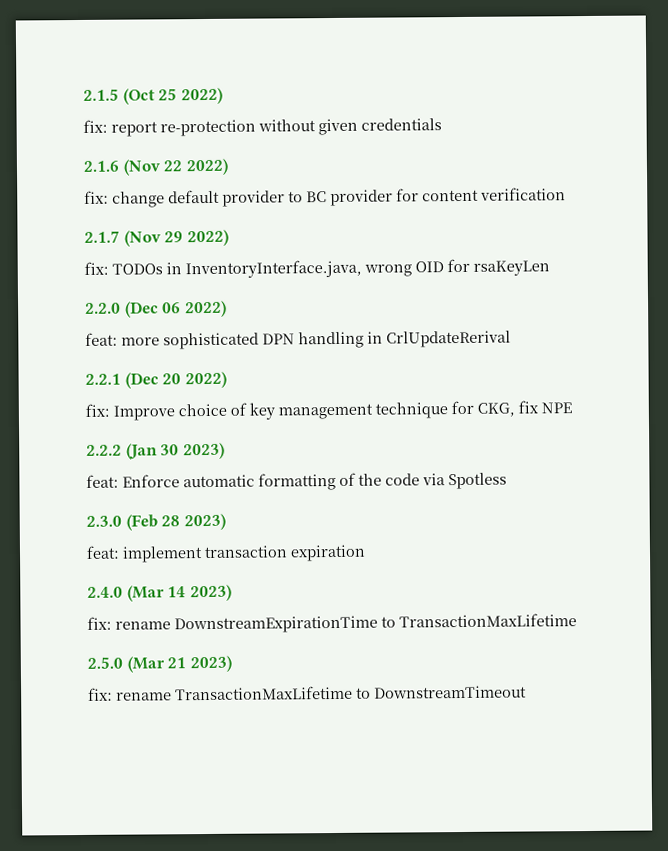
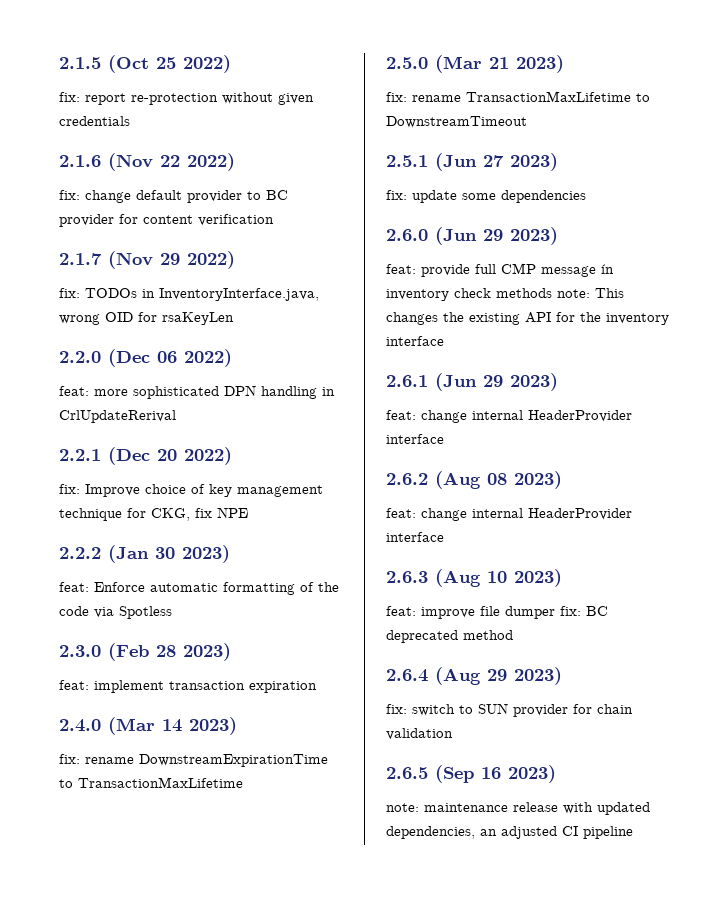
+ 2.5.1 (Jun 27 2023)
+ fix: update some dependencies
+ 2.6.0 (Jun 29 2023)
+ feat: provide full CMP message ín inventory check methods note: This changes the existing API for the inventory interface
+ 2.6.1 (Jun 29 2023)
+ feat: change internal HeaderProvider interface
+ 2.6.2 (Aug 08 2023)
+ feat: change internal HeaderProvider interface
+ 2.6.3 (Aug 10 2023)
+ feat: improve file dumper fix: BC deprecated method
+ 2.6.4 (Aug 29 2023)
+ fix: switch to SUN provider for chain validation
+ 2.6.5 (Sep 16 2023)
+ note: maintenance release with updated dependencies, an adjusted CI pipeline

